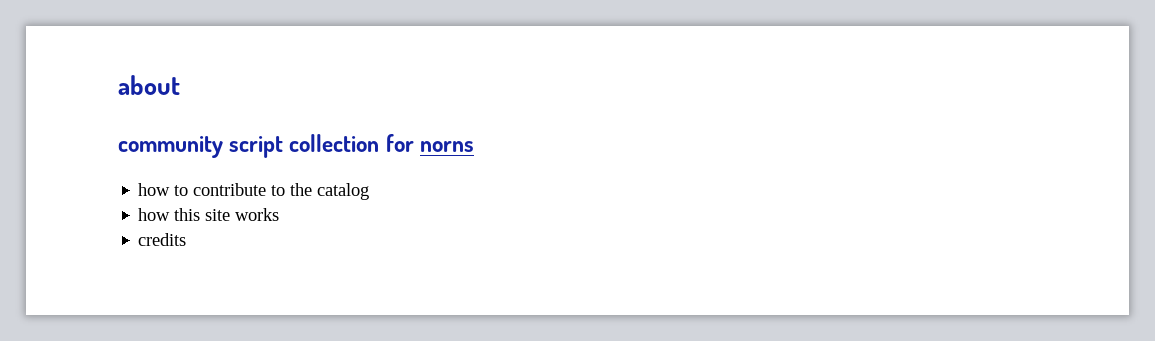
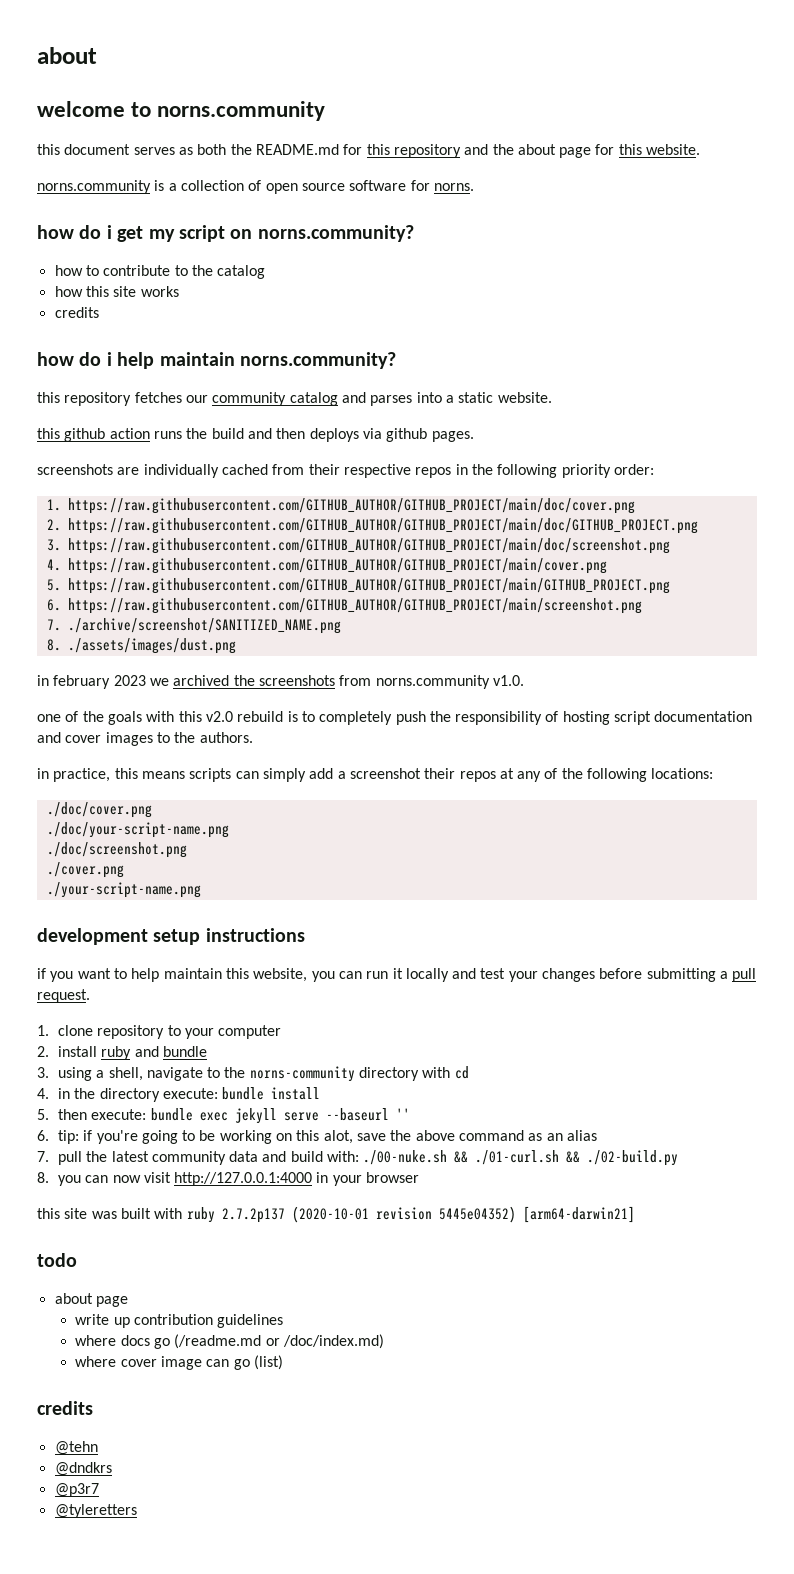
- community script collection for norns
+ welcome to norns.community
+ this document serves as both the README.md for this repository and the about page for this website.
+ norns.community is a collection of open source software for norns.
+ how do i get my script on norns.community?
+ how do i help maintain norns.community?
+ this repository fetches our community catalog and parses into a static website.
+ this github action runs the build and then deploys via github pages.
+ screenshots are individually cached from their respective repos in the following priority order:
+ 1. https://raw.githubusercontent.com/GITHUB_AUTHOR/GITHUB_PROJECT/main/doc/cover.png
+ 2. https://raw.githubusercontent.com/GITHUB_AUTHOR/GITHUB_PROJECT/main/doc/GITHUB_PROJECT.png
+ 3. https://raw.githubusercontent.com/GITHUB_AUTHOR/GITHUB_PROJECT/main/doc/screenshot.png
+ 4. https://raw.githubusercontent.com/GITHUB_AUTHOR/GITHUB_PROJECT/main/cover.png
+ 5. https://raw.githubusercontent.com/GITHUB_AUTHOR/GITHUB_PROJECT/main/GITHUB_PROJECT.png
+ 6. https://raw.githubusercontent.com/GITHUB_AUTHOR/GITHUB_PROJECT/main/screenshot.png
+ 7. ./archive/screenshot/SANITIZED_NAME.png
+ 8. ./assets/images/dust.png
+ in february 2023 we archived the screenshots from norns.community v1.0.
+ one of the goals with this v2.0 rebuild is to completely push the responsibility of hosting script documentation and cover images to the authors.
+ in practice, this means scripts can simply add a screenshot their repos at any of the following locations:
+ ./doc/cover.png
+ ./doc/your-script-name.png
+ ./doc/screenshot.png
+ ./cover.png
+ ./your-script-name.png
+ development setup instructions
+ if you want to help maintain this website, you can run it locally and test your changes before submitting a pull request.
+ 1. clone repository to your computer
+ 2. install ruby and bundle
+ 3. using a shell, navigate to the norns-community directory with cd
+ 4. in the directory execute: bundle install
+ 5. then execute: bundle exec jekyll serve --baseurl ''
+ 6. tip: if you're going to be working on this alot, save the above command as an alias
+ 7. pull the latest community data and build with: ./00-nuke.sh && ./01-curl.sh && ./02-build.py
+ 8. you can now visit http://127.0.0.1:4000 in your browser
+ this site was built with ruby 2.7.2p137 (2020-10-01 revision 5445e04352) [arm64-darwin21]
+ todo
+ about page
+ write up contribution guidelines
+ where docs go (/readme.md or /doc/index.md)
+ where cover image can go (list)
+ credits
+ @tehn
+ @dndkrs
+ @p3r7
+ @tyleretters

